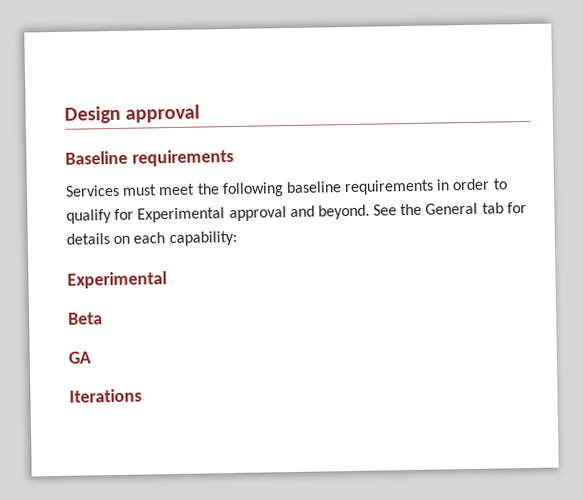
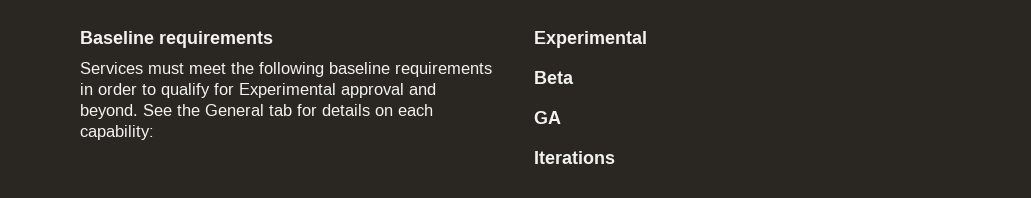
- Design approval

